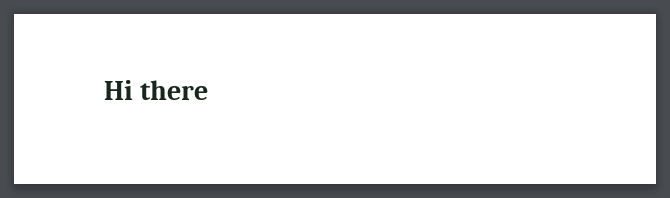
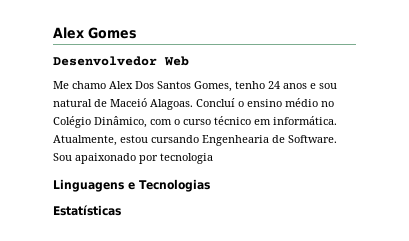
- Hi there
+ Alex Gomes
+ Desenvolvedor Web
+ Me chamo Alex Dos Santos Gomes, tenho 24 anos e sou natural de Maceió Alagoas. Concluí o ensino médio no Colégio Dinâmico, com o curso técnico em informática. Atualmente, estou cursando Engenhearia de Software. Sou apaixonado por tecnologia
+ Linguagens e Tecnologias
+ Estatísticas

